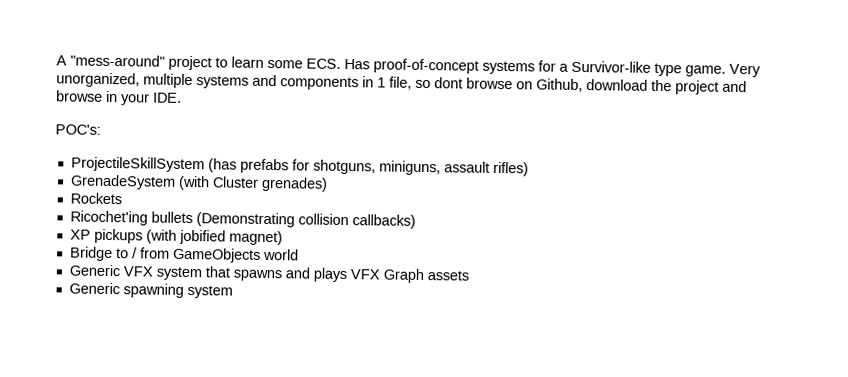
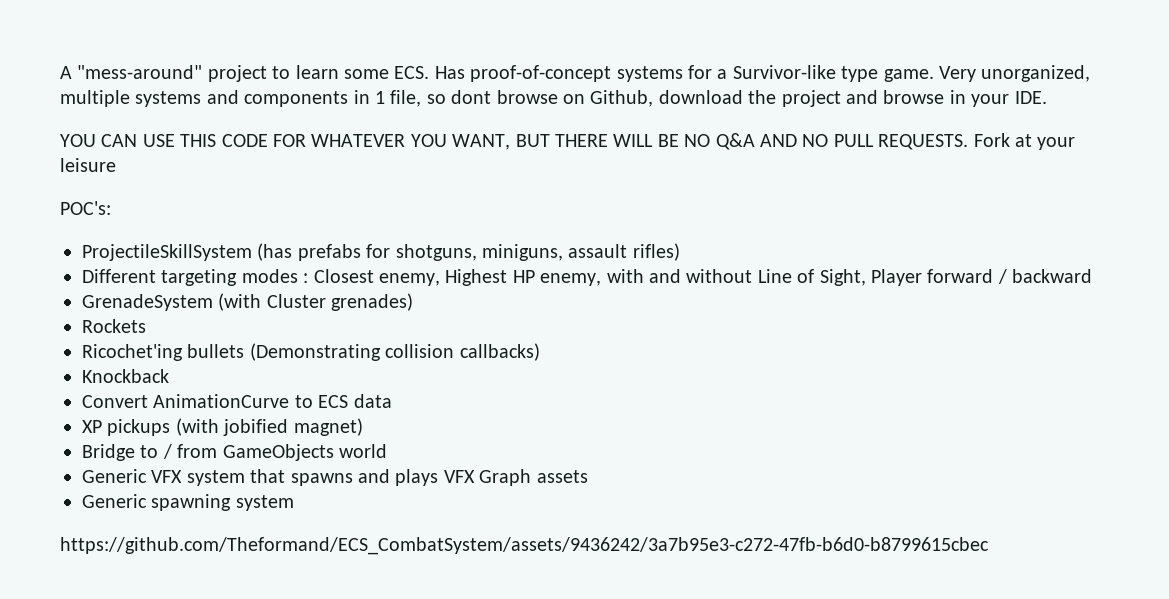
+ YOU CAN USE THIS CODE FOR WHATEVER YOU WANT, BUT THERE WILL BE NO Q&A AND NO PULL REQUESTS. Fork at your leisure
+ Different targeting modes : Closest enemy, Highest HP enemy, with and without Line of Sight, Player forward / backward
+ Knockback
+ Convert AnimationCurve to ECS data
+ https://github.com/Theformand/ECS_CombatSystem/assets/9436242/3a7b95e3-c272-47fb-b6d0-b8799615cbec

